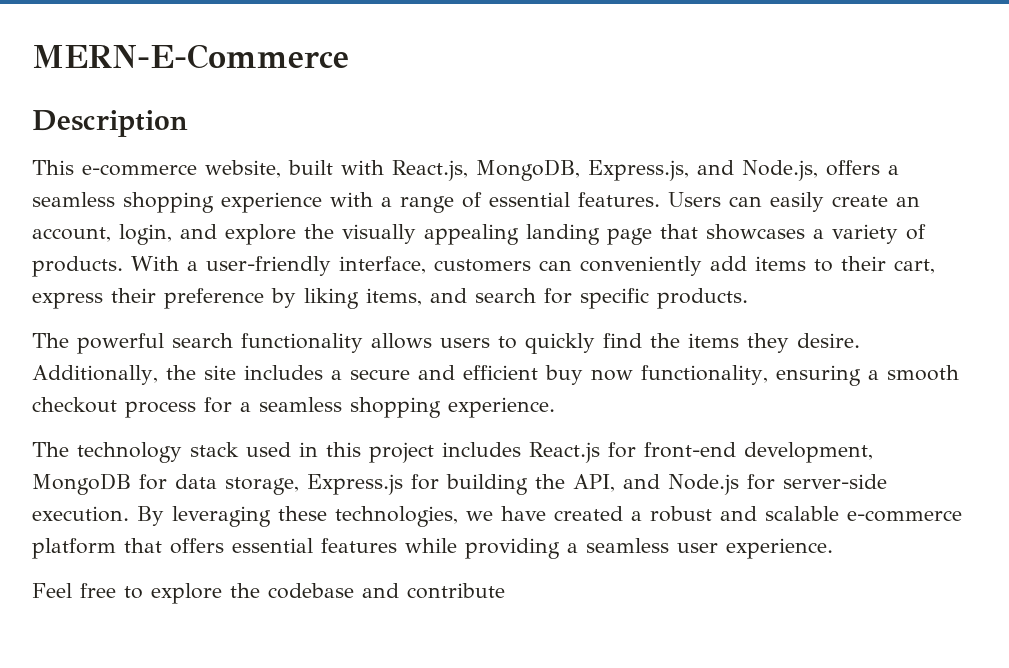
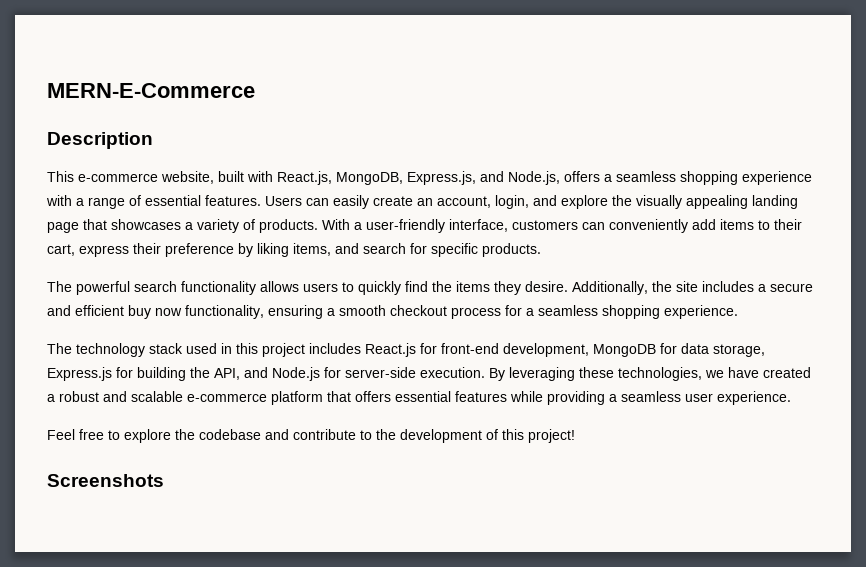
- Feel free to explore the codebase and contribute
+ Feel free to explore the codebase and contribute to the development of this project!
+ Screenshots

